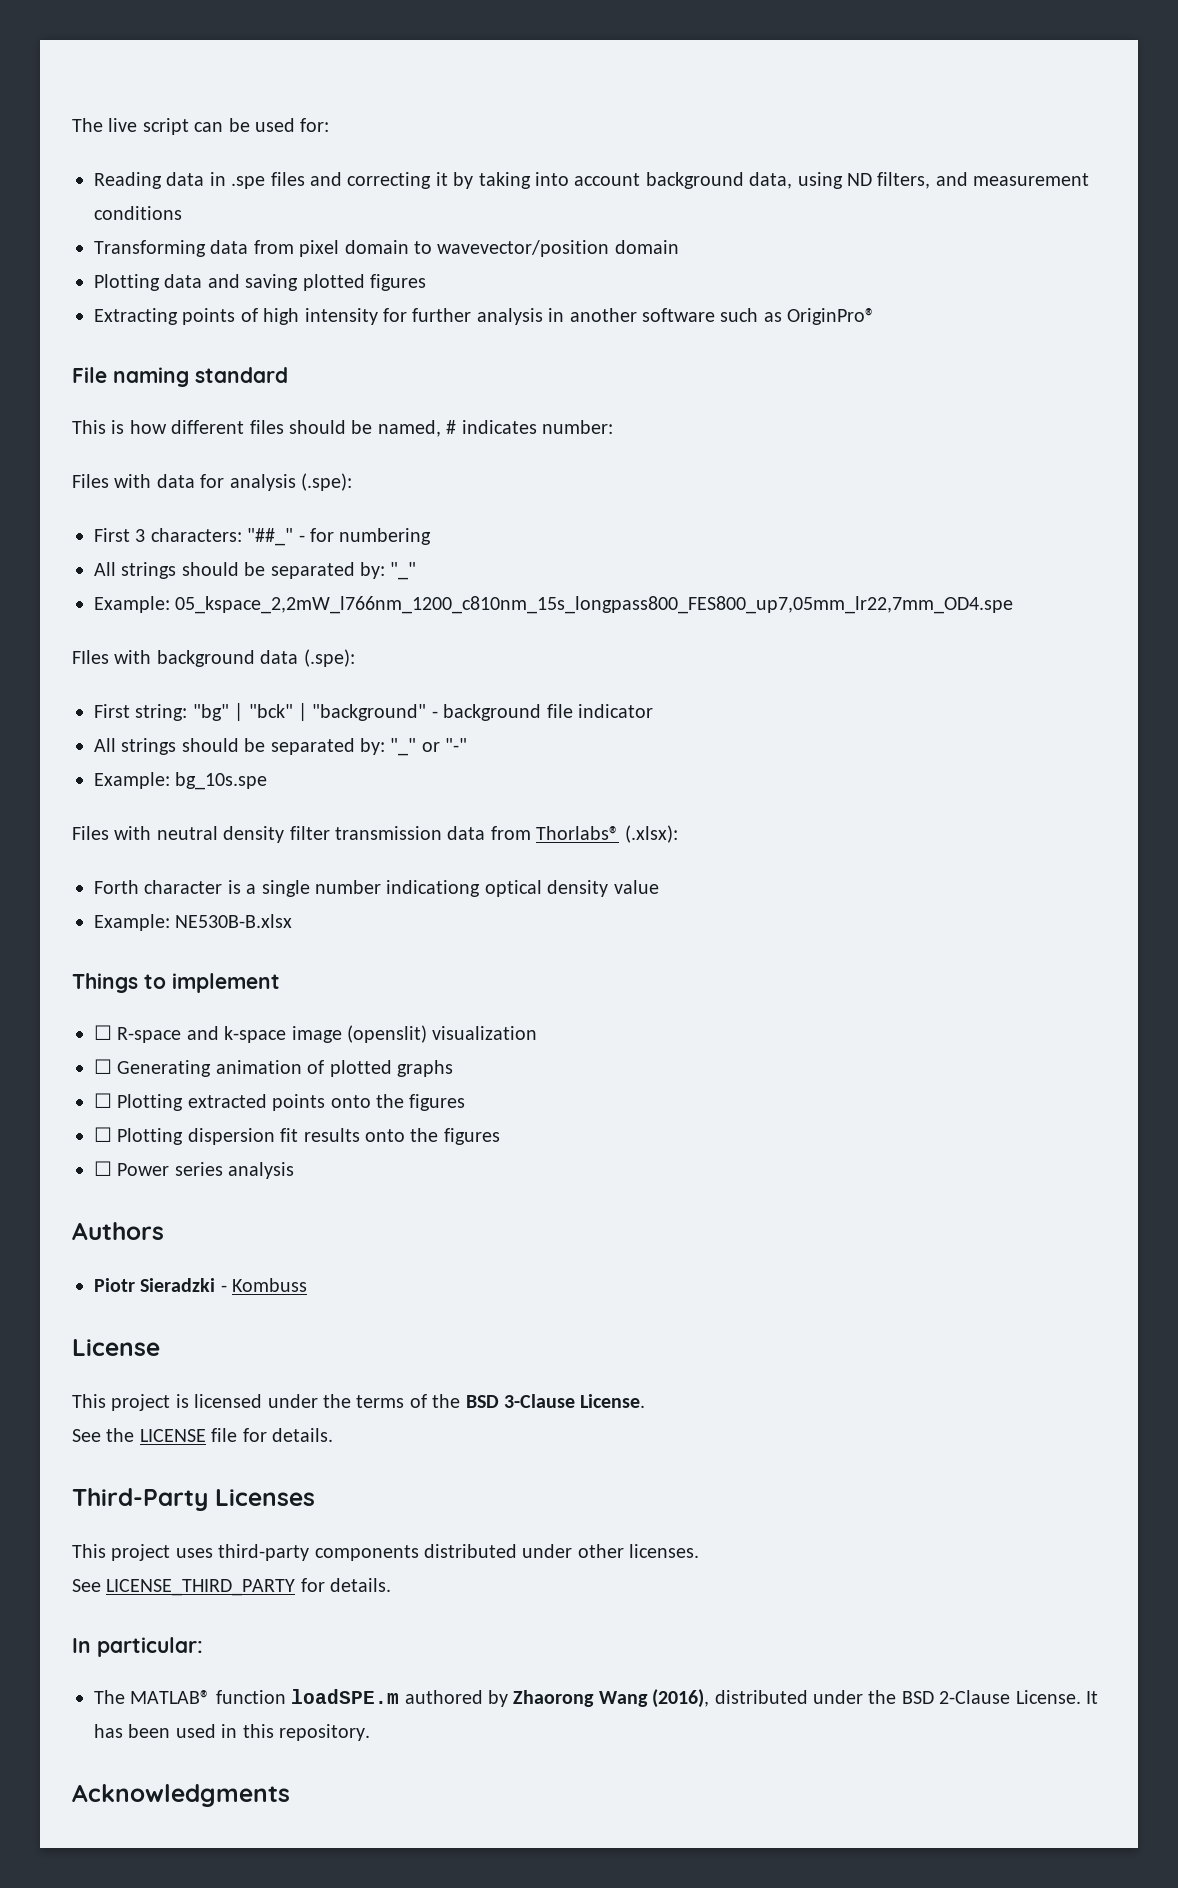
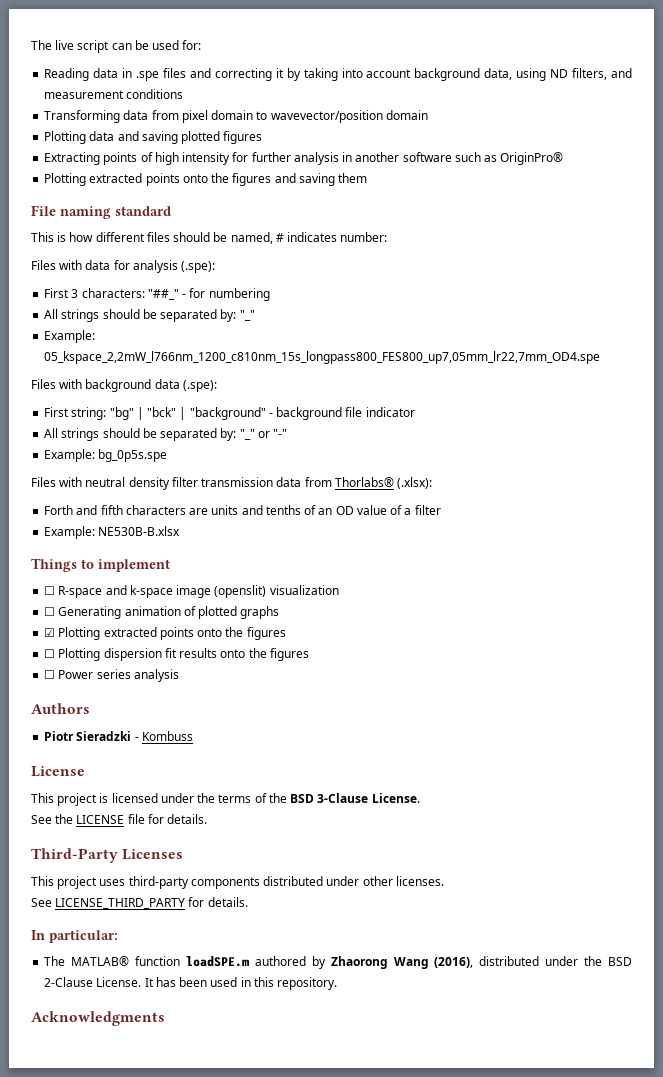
+ Plotting extracted points onto the figures and saving them
- FIles with background data (.spe):
+ Files with background data (.spe):
- Example: bg_10s.spe
+ Example: bg_0p5s.spe
- Forth character is a single number indicationg optical density value
+ Forth and fifth characters are units and tenths of an OD value of a filter
- ☐ Plotting extracted points onto the figures
+ ☑ Plotting extracted points onto the figures

